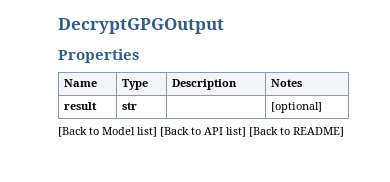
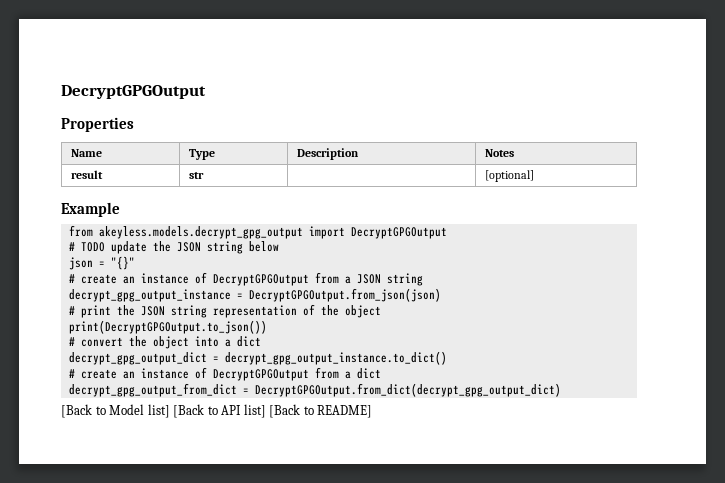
+ Example
+ from akeyless.models.decrypt_gpg_output import DecryptGPGOutput
+ # TODO update the JSON string below
+ json = "{}"
+ # create an instance of DecryptGPGOutput from a JSON string
+ decrypt_gpg_output_instance = DecryptGPGOutput.from_json(json)
+ # print the JSON string representation of the object
+ print(DecryptGPGOutput.to_json())
+ # convert the object into a dict
+ decrypt_gpg_output_dict = decrypt_gpg_output_instance.to_dict()
+ # create an instance of DecryptGPGOutput from a dict
+ decrypt_gpg_output_from_dict = DecryptGPGOutput.from_dict(decrypt_gpg_output_dict)

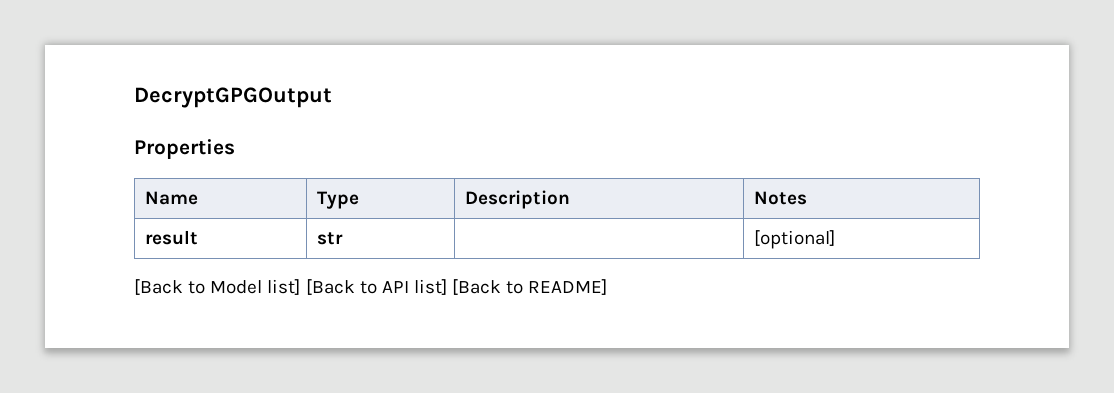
- Example
- from akeyless.models.decrypt_gpg_output import DecryptGPGOutput
- # TODO update the JSON string below
- json = "{}"
- # create an instance of DecryptGPGOutput from a JSON string
- decrypt_gpg_output_instance = DecryptGPGOutput.from_json(json)
- # print the JSON string representation of the object
- print(DecryptGPGOutput.to_json())
- # convert the object into a dict
- decrypt_gpg_output_dict = decrypt_gpg_output_instance.to_dict()
- # create an instance of DecryptGPGOutput from a dict
- decrypt_gpg_output_from_dict = DecryptGPGOutput.from_dict(decrypt_gpg_output_dict)

